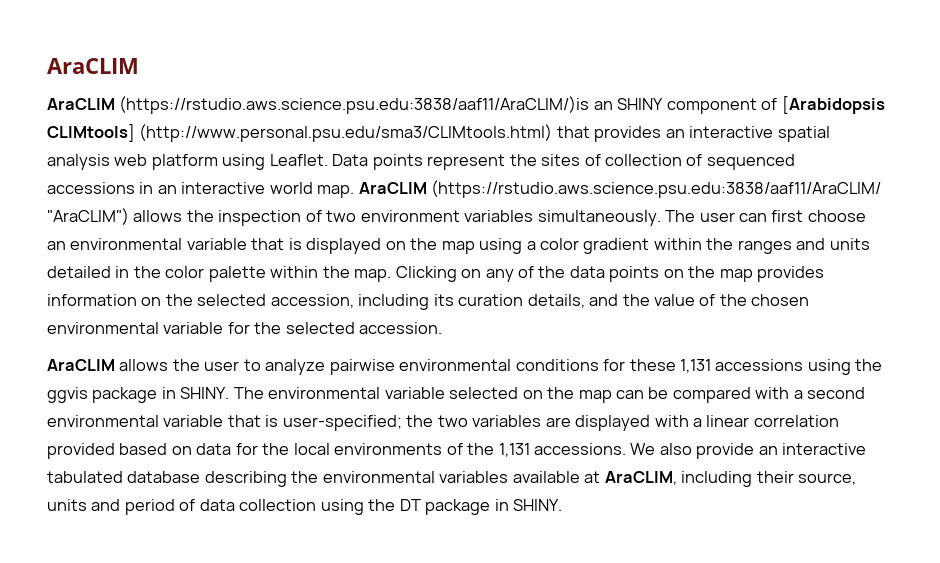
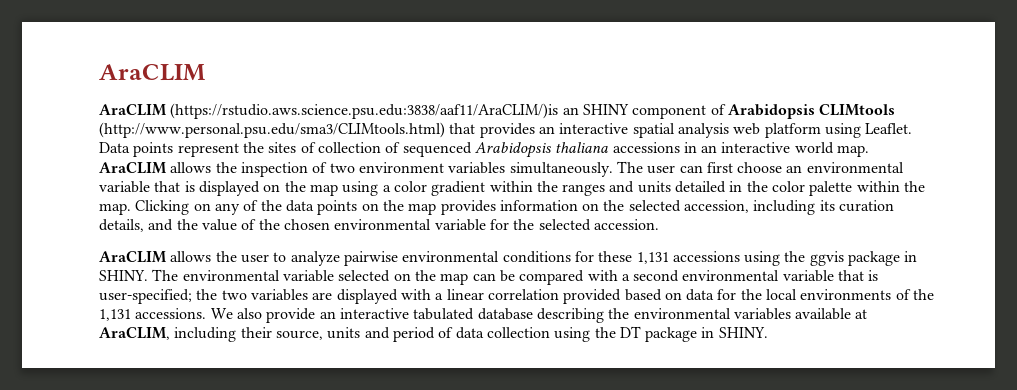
- AraCLIM (https://rstudio.aws.science.psu.edu:3838/aaf11/AraCLIM/)is an SHINY component of [Arabidopsis CLIMtools] (http://www.personal.psu.edu/sma3/CLIMtools.html) that provides an interactive spatial analysis web platform using Leaflet.
+ AraCLIM (https://rstudio.aws.science.psu.edu:3838/aaf11/AraCLIM/)is an SHINY component of Arabidopsis CLIMtools (http://www.personal.psu.edu/sma3/CLIMtools.html) that provides an interactive spatial analysis web platform using Leaflet.
- Data points represent the sites of collection of sequenced accessions in an interactive world map.
+ Data points represent the sites of collection of sequenced Arabidopsis thaliana accessions in an interactive world map.
- AraCLIM (https://rstudio.aws.science.psu.edu:3838/aaf11/AraCLIM/ "AraCLIM") allows the inspection of two environment variables simultaneously.
+ AraCLIM allows the inspection of two environment variables simultaneously.

